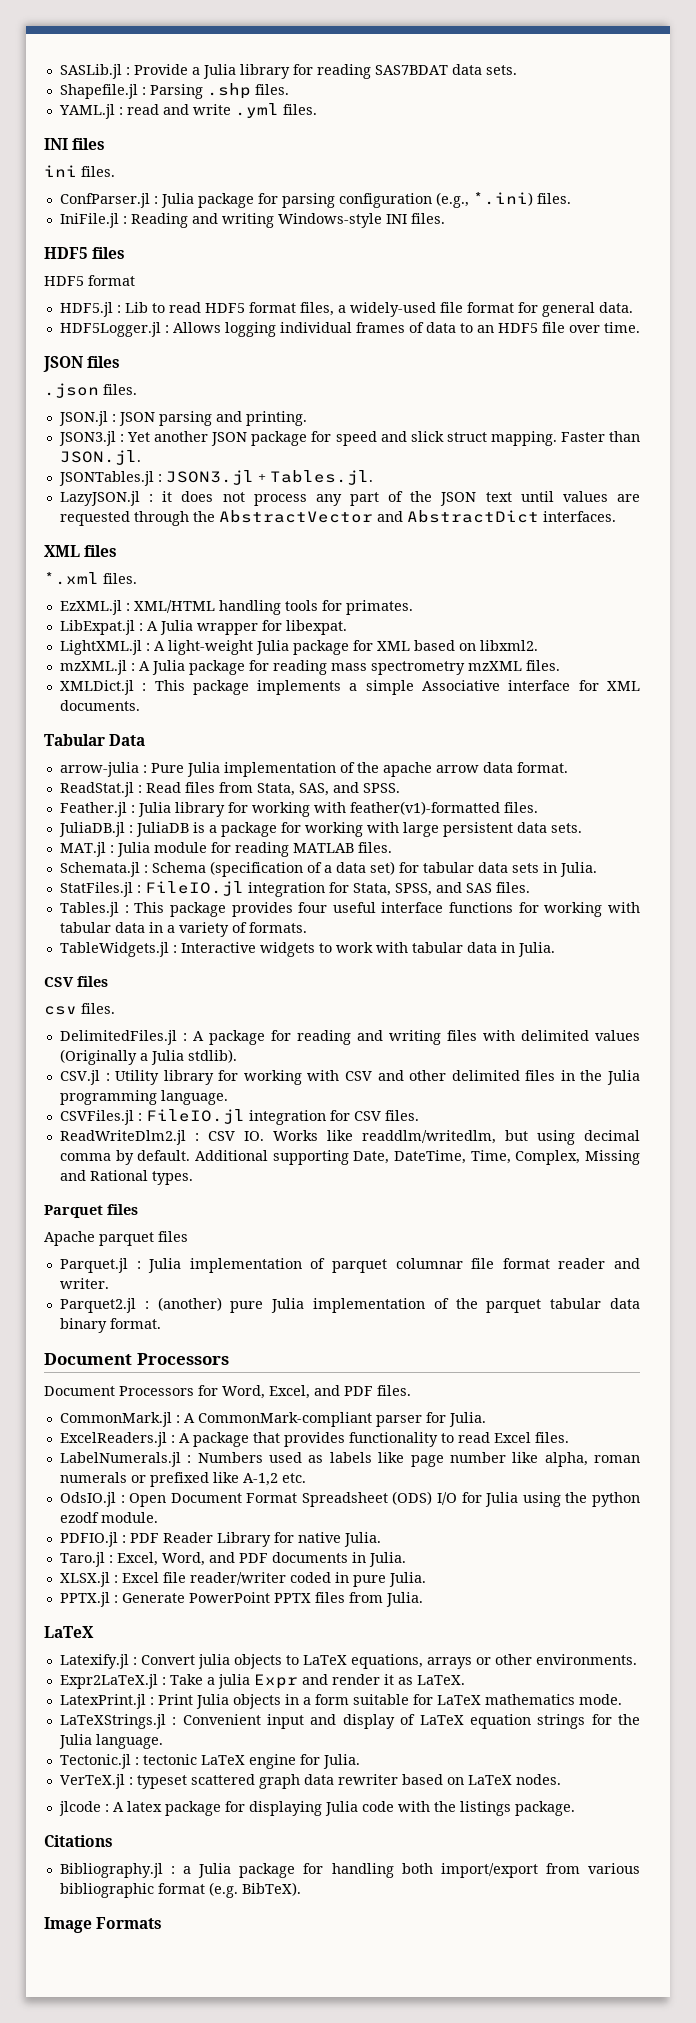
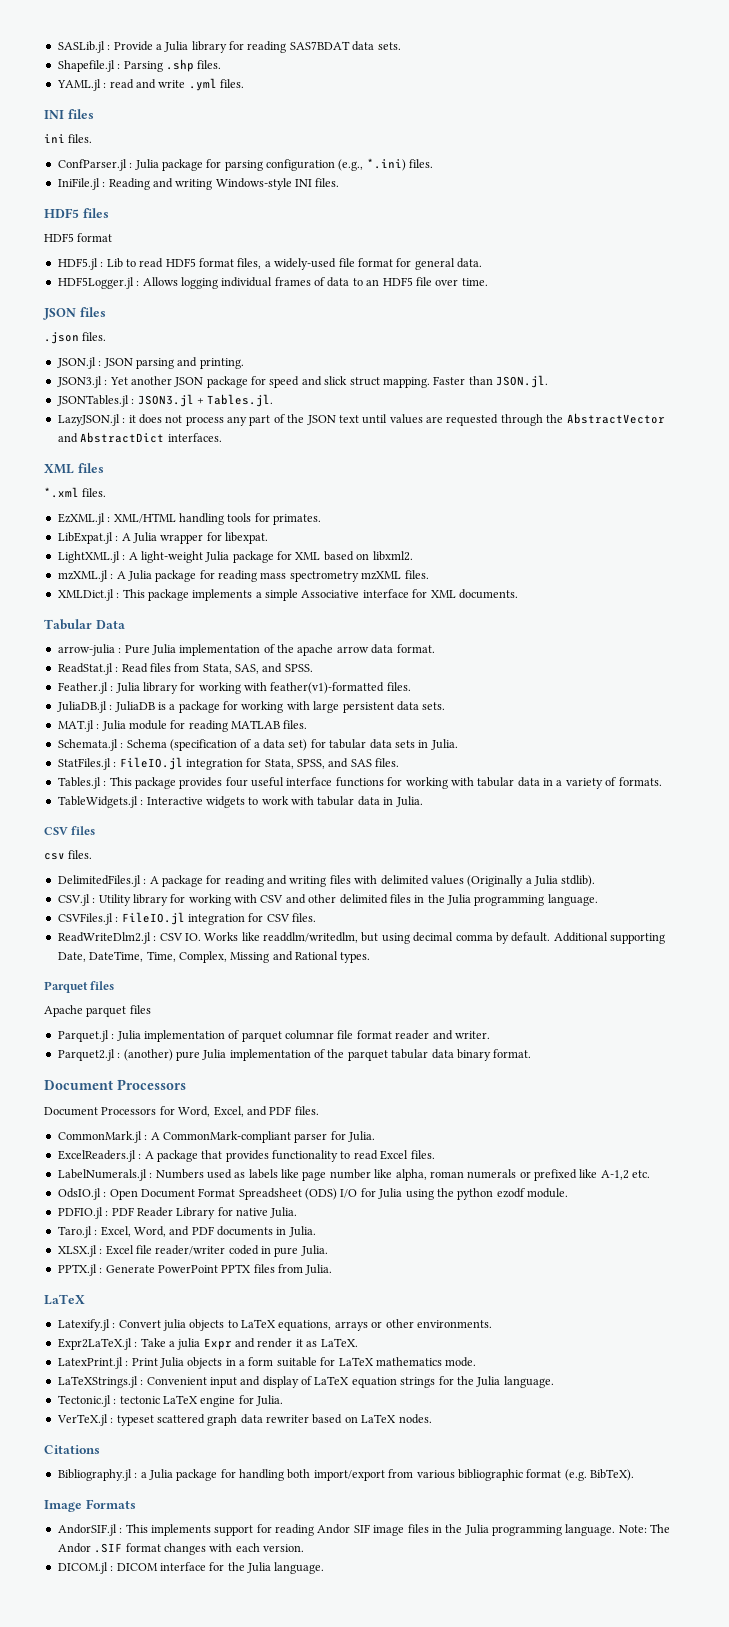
- jlcode : A latex package for displaying Julia code with the listings package.
+ AndorSIF.jl : This implements support for reading Andor SIF image files in the Julia programming language. Note: The Andor .SIF format changes with each version.
+ DICOM.jl : DICOM interface for the Julia language.

